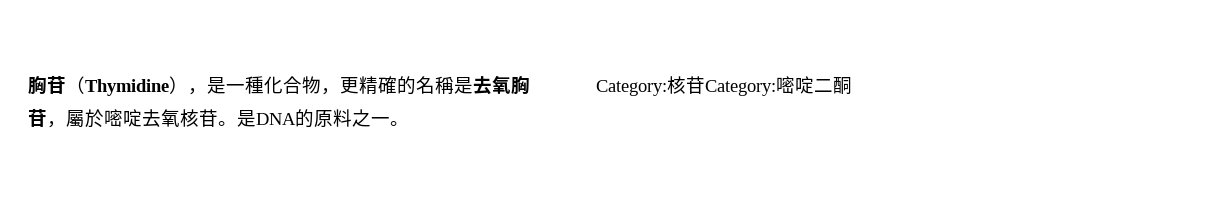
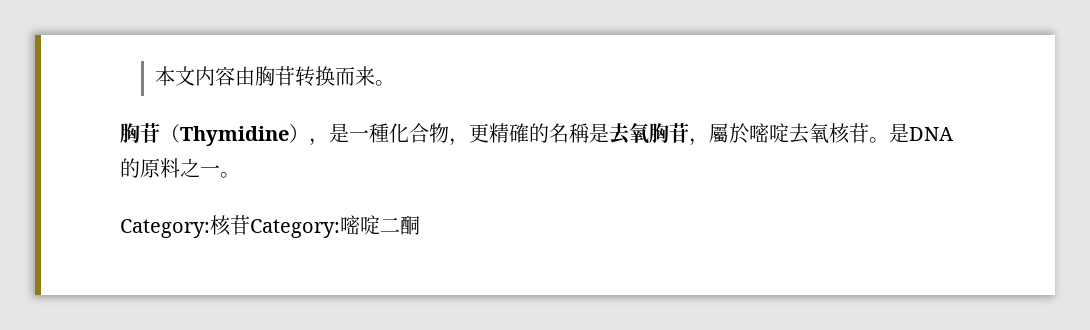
+ 本文内容由胸苷转换而来。

